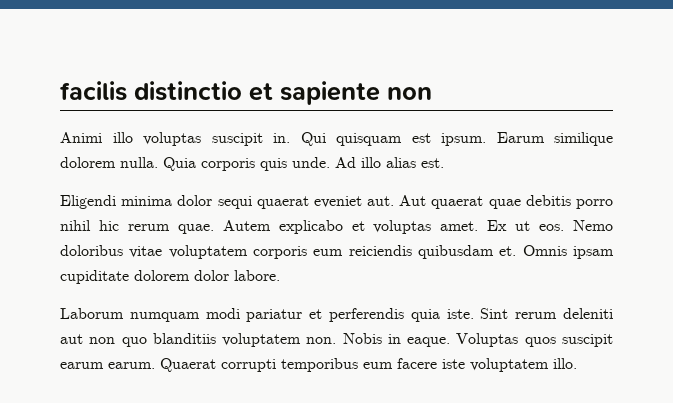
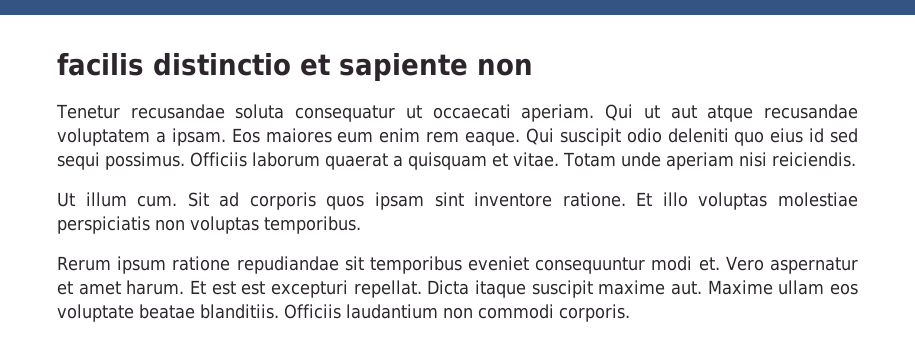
- Animi illo voluptas suscipit in. Qui quisquam est ipsum. Earum similique dolorem nulla. Quia corporis quis unde. Ad illo alias est.
- Eligendi minima dolor sequi quaerat eveniet aut. Aut quaerat quae debitis porro nihil hic rerum quae. Autem explicabo et voluptas amet. Ex ut eos. Nemo doloribus vitae voluptatem corporis eum reiciendis quibusdam et. Omnis ipsam cupiditate dolorem dolor labore.
- Laborum numquam modi pariatur et perferendis quia iste. Sint rerum deleniti aut non quo blanditiis voluptatem non. Nobis in eaque. Voluptas quos suscipit earum earum. Quaerat corrupti temporibus eum facere iste voluptatem illo.
+ Tenetur recusandae soluta consequatur ut occaecati aperiam. Qui ut aut atque recusandae voluptatem a ipsam. Eos maiores eum enim rem eaque. Qui suscipit odio deleniti quo eius id sed sequi possimus. Officiis laborum quaerat a quisquam et vitae. Totam unde aperiam nisi reiciendis.
+ Ut illum cum. Sit ad corporis quos ipsam sint inventore ratione. Et illo voluptas molestiae perspiciatis non voluptas temporibus.
+ Rerum ipsum ratione repudiandae sit temporibus eveniet consequuntur modi et. Vero aspernatur et amet harum. Et est est excepturi repellat. Dicta itaque suscipit maxime aut. Maxime ullam eos voluptate beatae blanditiis. Officiis laudantium non commodi corporis.

